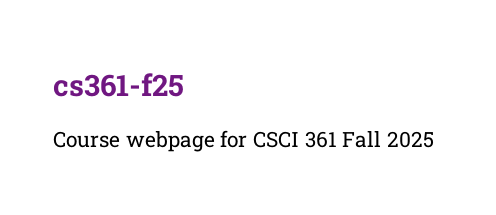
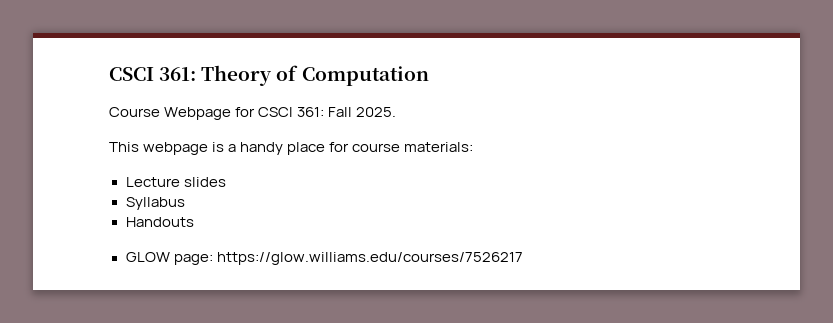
- cs361-f25
+ CSCI 361: Theory of Computation
- Course webpage for CSCI 361 Fall 2025
+ Course Webpage for CSCI 361: Fall 2025.
+ This webpage is a handy place for course materials:
+ Lecture slides
+ Syllabus
+ Handouts
+ GLOW page: https://glow.williams.edu/courses/7526217

